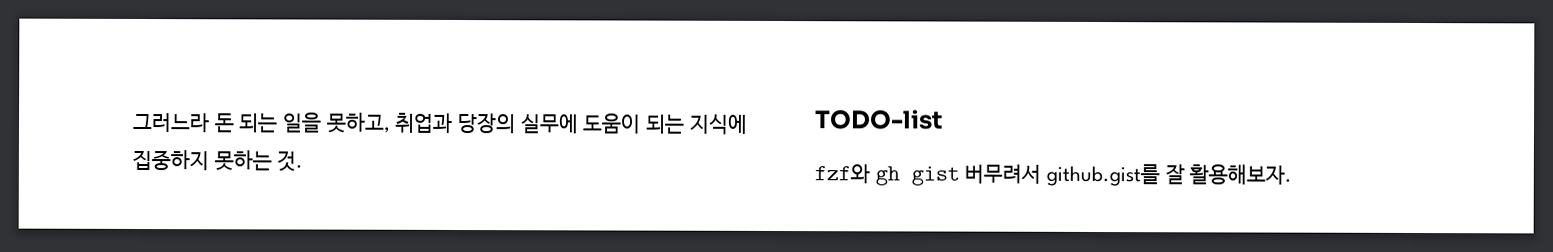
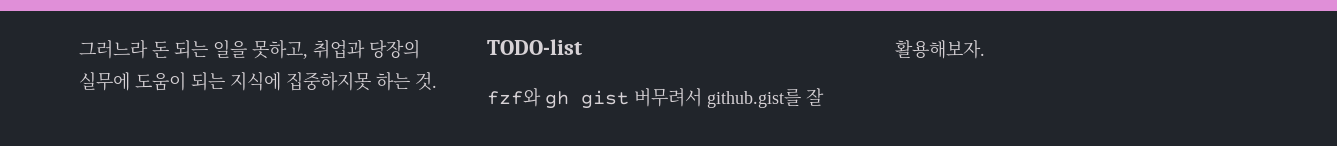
- 그러느라 돈 되는 일을 못하고, 취업과 당장의 실무에 도움이 되는 지식에 집중하지 못하는 것.
+ 그러느라 돈 되는 일을 못하고, 취업과 당장의 실무에 도움이 되는 지식에 집중하지못 하는 것.

